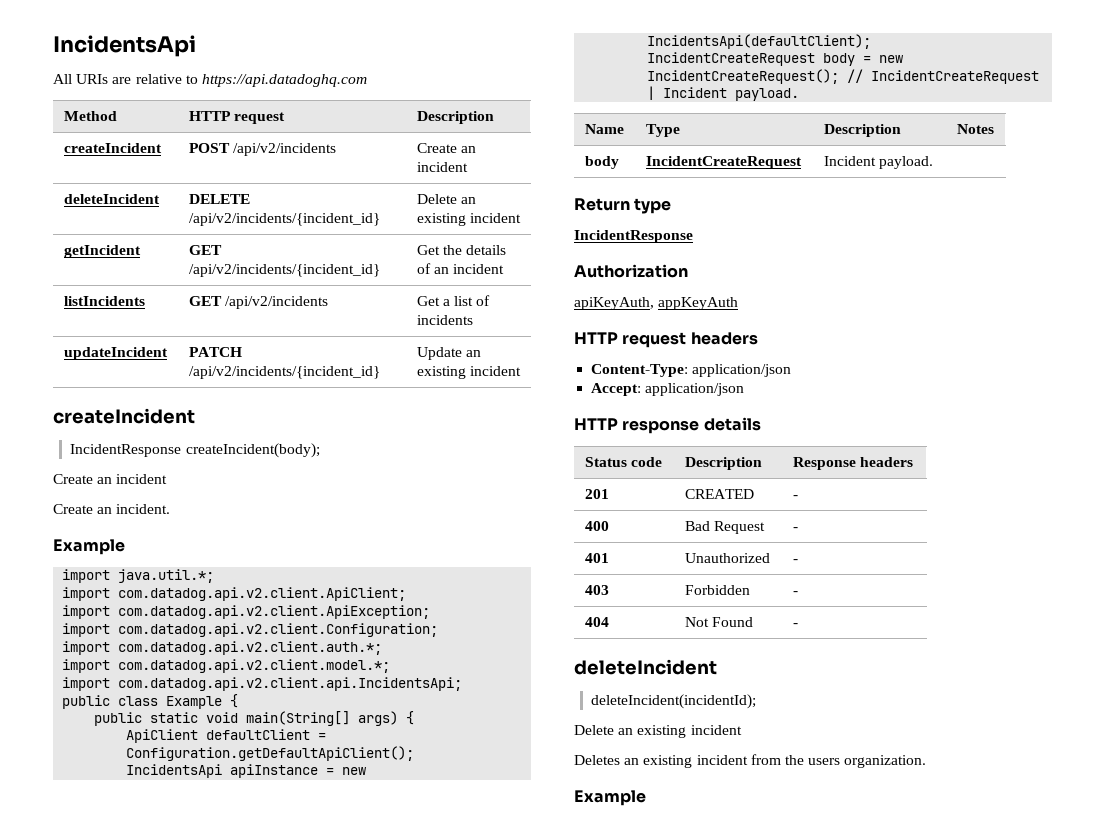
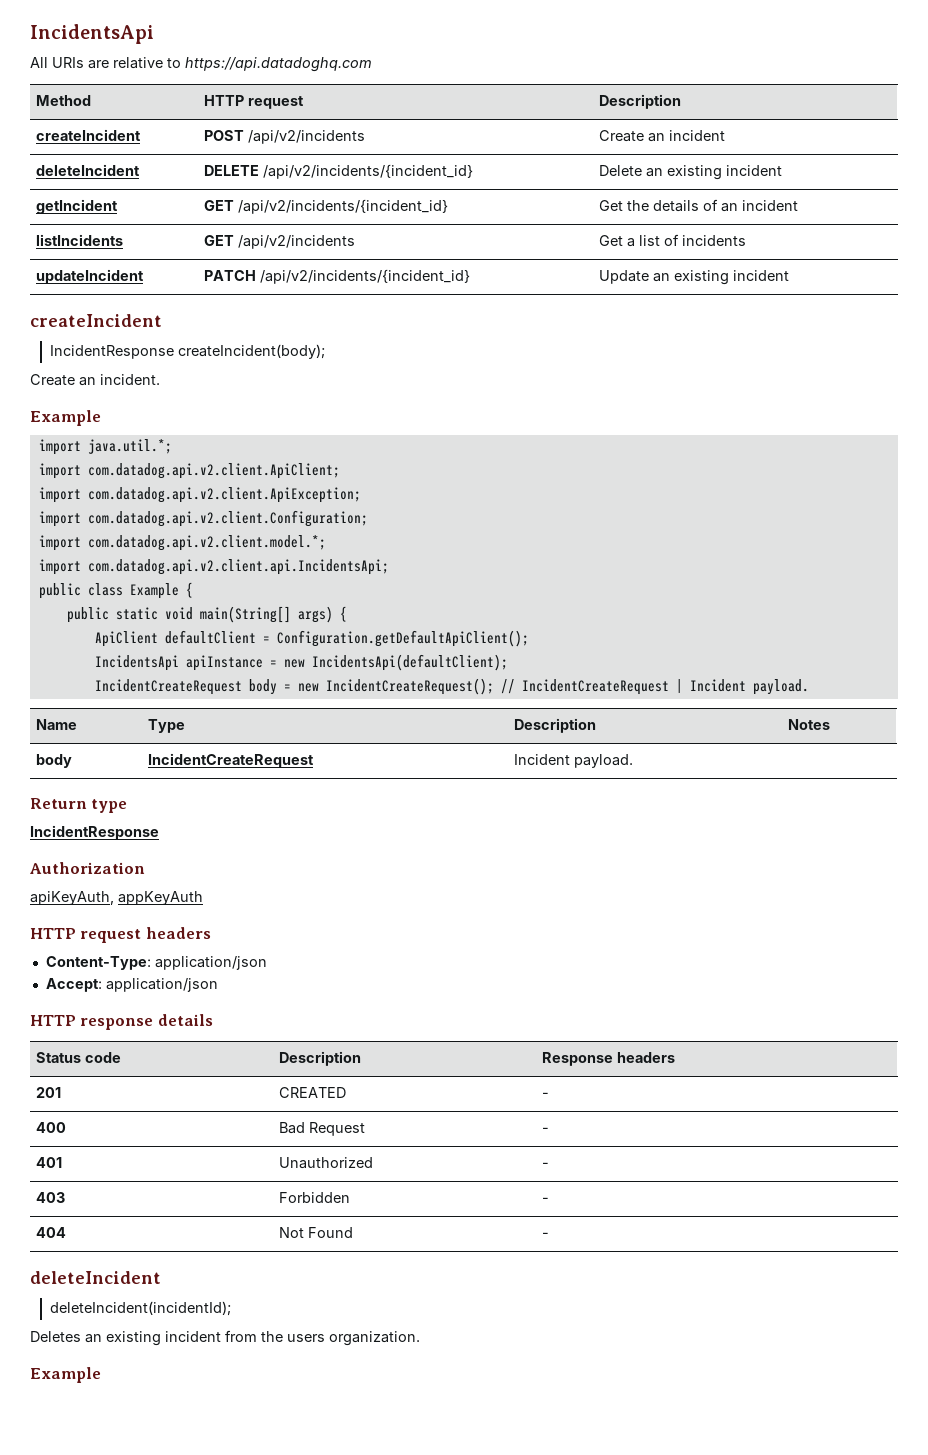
  IncidentResponse createIncident(body);
- Create an incident
- import com.datadog.api.v2.client.auth.*;
  deleteIncident(incidentId);
- Delete an existing incident

